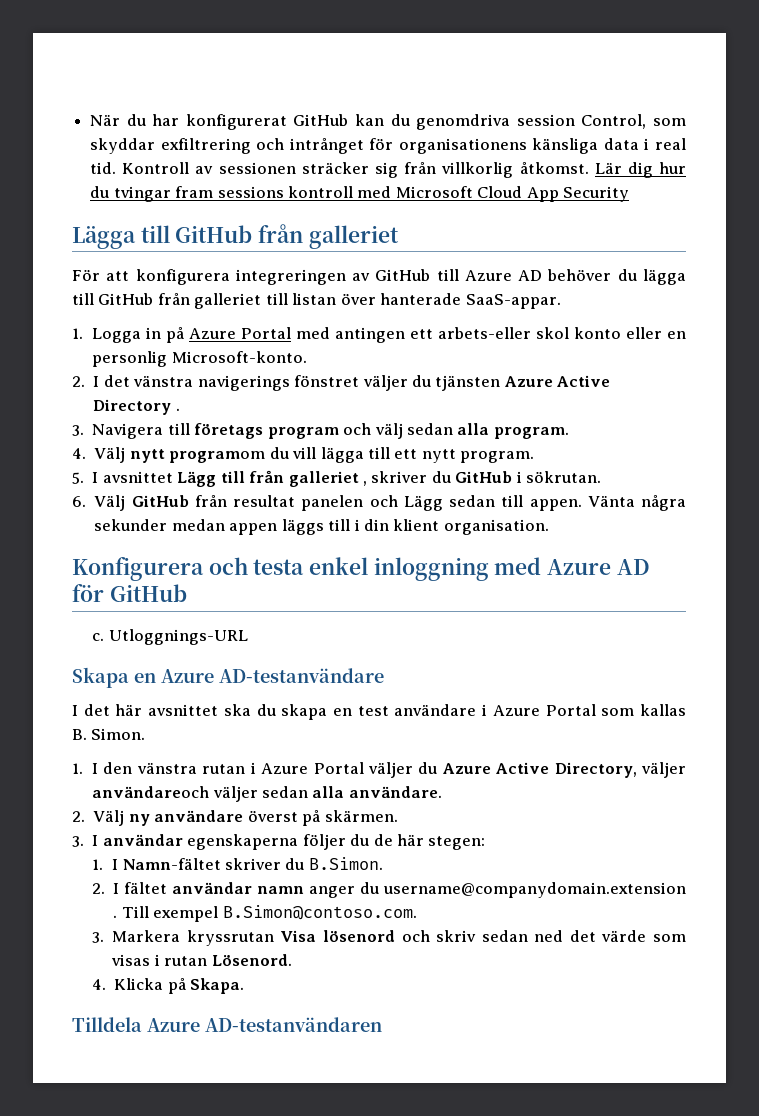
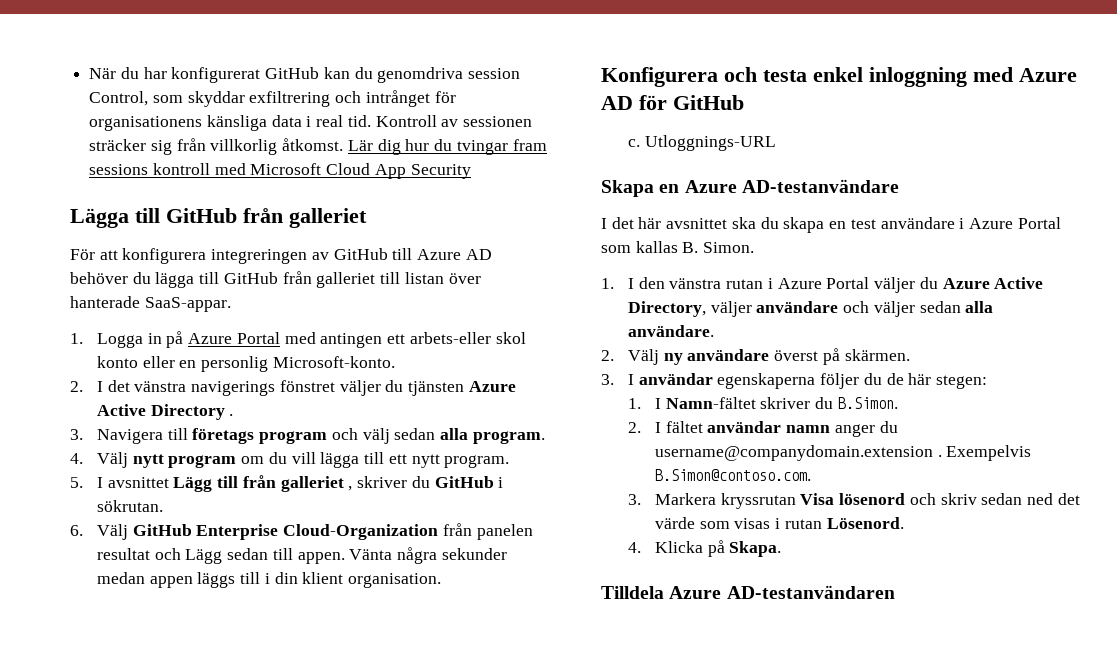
- 4. Välj nytt programom du vill lägga till ett nytt program.
+ 4. Välj nytt program om du vill lägga till ett nytt program.
- 6. Välj GitHub från resultat panelen och Lägg sedan till appen.
+ 6. Välj GitHub Enterprise Cloud-Organization från panelen resultat och Lägg sedan till appen.
- 1. I den vänstra rutan i Azure Portal väljer du Azure Active Directory, väljer användareoch väljer sedan alla användare.
+ 1. I den vänstra rutan i Azure Portal väljer du Azure Active Directory, väljer användare och väljer sedan alla användare.
- Till exempel B.Simon@contoso.com.
+ Exempelvis B.Simon@contoso.com.

